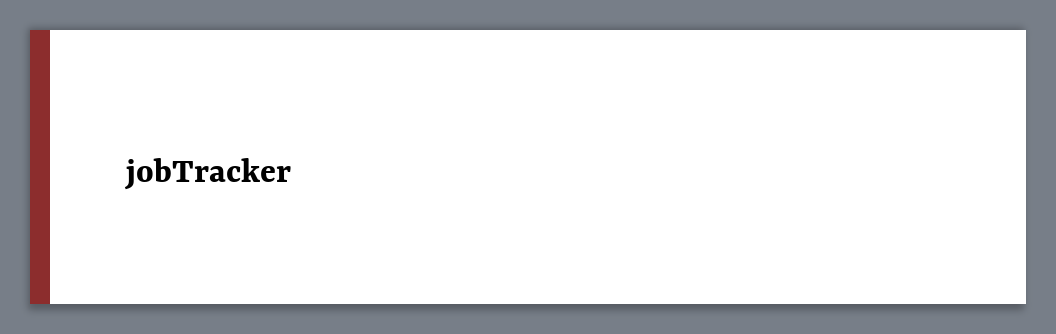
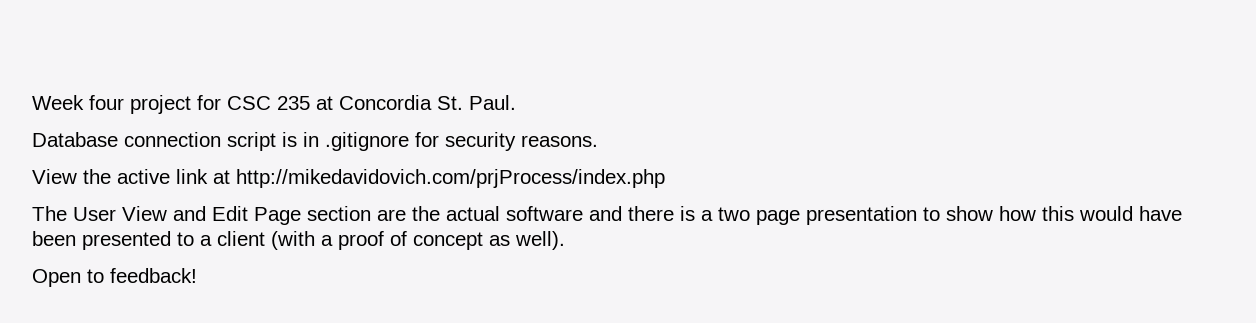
- jobTracker
+ Week four project for CSC 235 at Concordia St. Paul.
+ Database connection script is in .gitignore for security reasons.
+ View the active link at http://mikedavidovich.com/prjProcess/index.php
+ The User View and Edit Page section are the actual software and there is a two page presentation to show how this would have been presented to a client (with a proof of concept as well).
+ Open to feedback!

